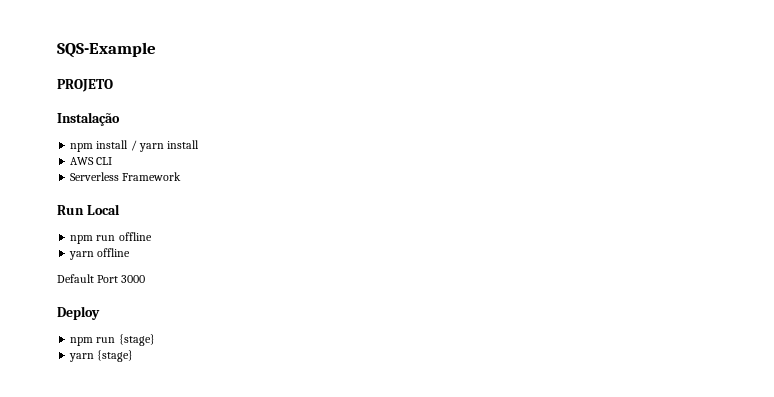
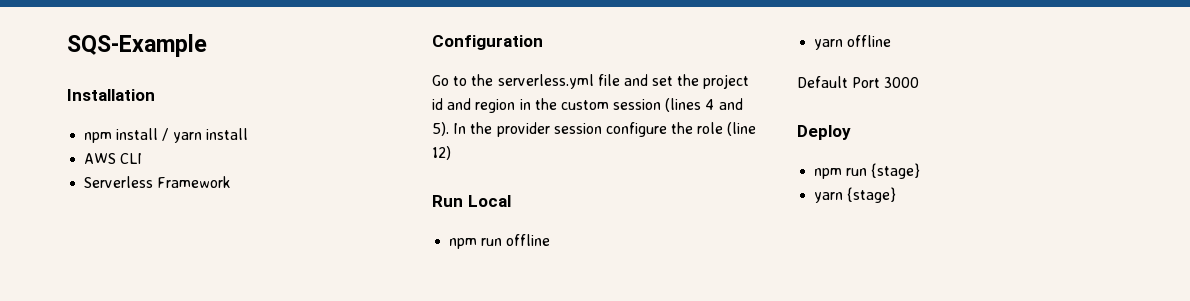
- PROJETO
- Instalação
+ Installation
+ Configuration
+ Go to the serverless.yml file and set the project id and region in the custom session (lines 4 and 5). In the provider session configure the role (line 12)

